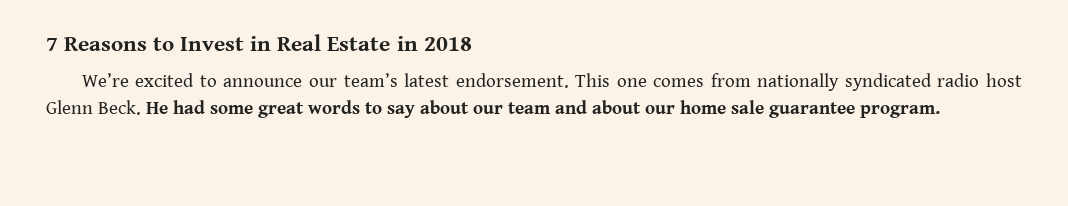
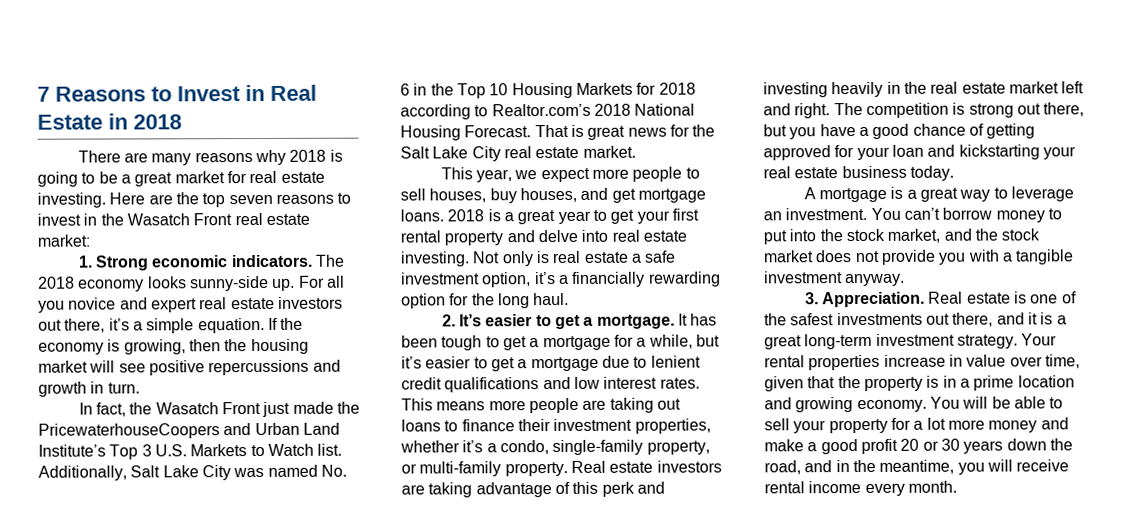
- We’re excited to announce our team’s latest endorsement. This one comes from nationally syndicated radio host Glenn Beck. He had some great words to say about our team and about our home sale guarantee program.
+ There are many reasons why 2018 is going to be a great market for real estate investing. Here are the top seven reasons to invest in the Wasatch Front real estate market:
+ 1. Strong economic indicators. The 2018 economy looks sunny-side up. For all you novice and expert real estate investors out there, it’s a simple equation. If the economy is growing, then the housing market will see positive repercussions and growth in turn.
+ In fact, the Wasatch Front just made the PricewaterhouseCoopers and Urban Land Institute’s Top 3 U.S. Markets to Watch list. Additionally, Salt Lake City was named No. 6 in the Top 10 Housing Markets for 2018 according to Realtor.com’s 2018 National Housing Forecast. That is great news for the Salt Lake City real estate market.
+ This year, we expect more people to sell houses, buy houses, and get mortgage loans. 2018 is a great year to get your first rental property and delve into real estate investing. Not only is real estate a safe investment option, it’s a financially rewarding option for the long haul.
+ 2. It’s easier to get a mortgage. It has been tough to get a mortgage for a while, but it’s easier to get a mortgage due to lenient credit qualifications and low interest rates. This means more people are taking out loans to finance their investment properties, whether it’s a condo, single-family property, or multi-family property. Real estate investors are taking advantage of this perk and investing heavily in the real estate market left and right. The competition is strong out there, but you have a good chance of getting approved for your loan and kickstarting your real estate business today.
+ A mortgage is a great way to leverage an investment. You can’t borrow money to put into the stock market, and the stock market does not provide you with a tangible investment anyway.
+ 3. Appreciation. Real estate is one of the safest investments out there, and it is a great long-term investment strategy. Your rental properties increase in value over time, given that the property is in a prime location and growing economy. You will be able to sell your property for a lot more money and make a good profit 20 or 30 years down the road, and in the meantime, you will receive rental income every month.

